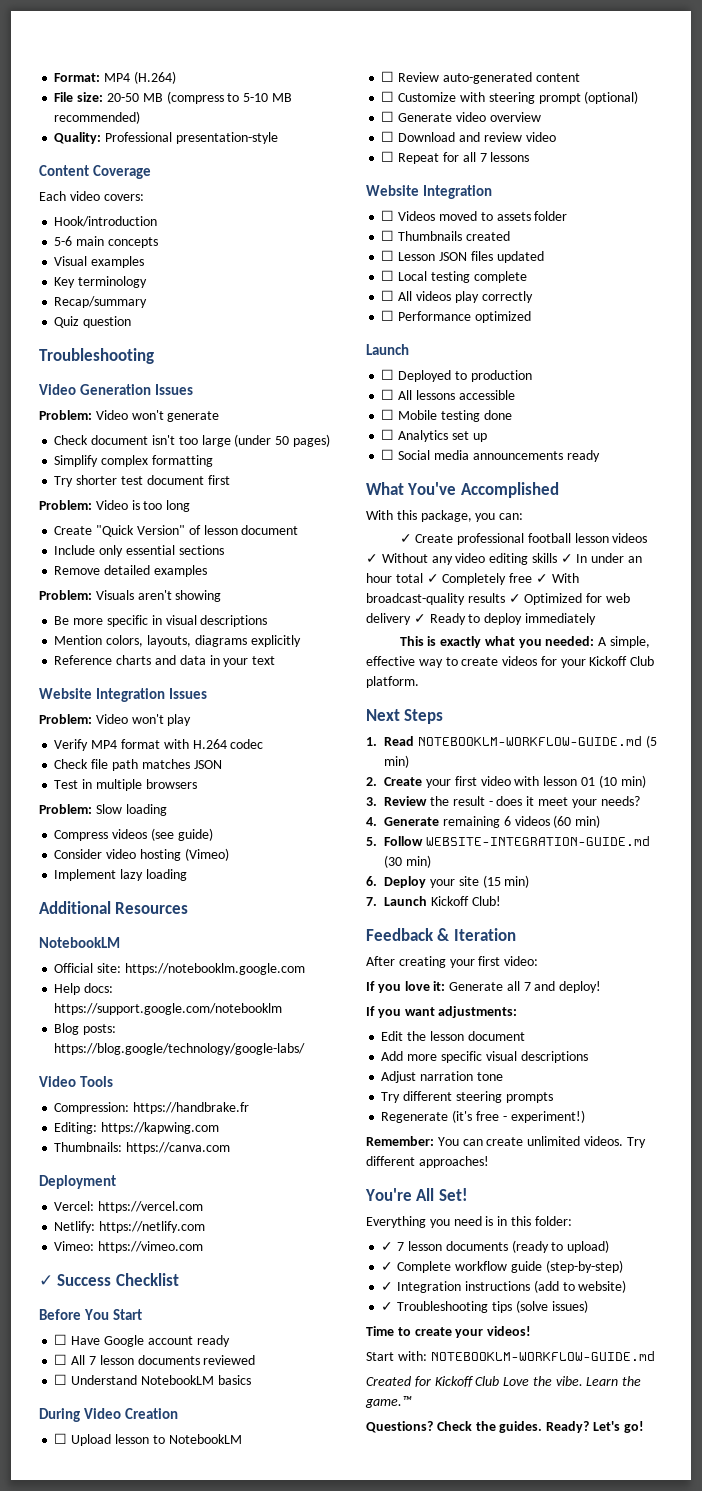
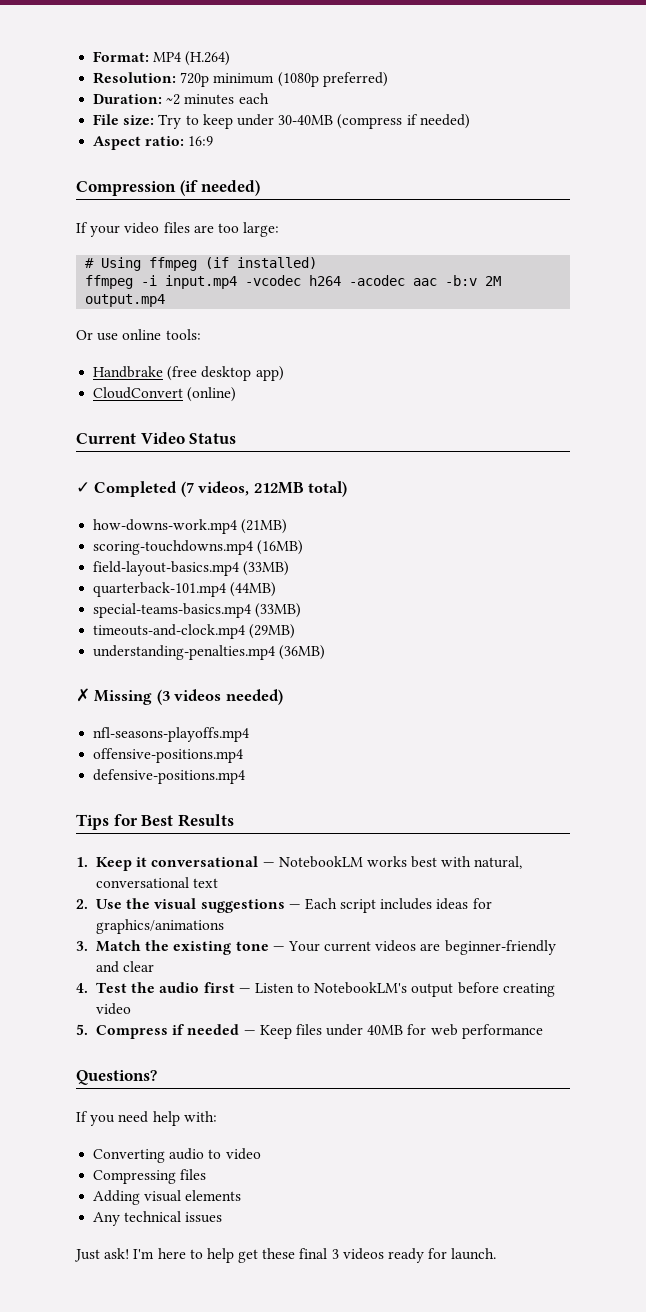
- File size: 20-50 MB (compress to 5-10 MB recommended)
- Quality: Professional presentation-style
- Content Coverage
- Each video covers:
- Hook/introduction
- 5-6 main concepts
- Visual examples
- Key terminology
- Recap/summary
- Quiz question
- Troubleshooting
- Video Generation Issues
- Problem: Video won't generate
- Check document isn't too large (under 50 pages)
- Simplify complex formatting
- Try shorter test document first
- Problem: Video is too long
- Create "Quick Version" of lesson document
- Include only essential sections
- Remove detailed examples
- Problem: Visuals aren't showing
- Be more specific in visual descriptions
- Mention colors, layouts, diagrams explicitly
- Reference charts and data in your text
- Website Integration Issues
- Problem: Video won't play
- Verify MP4 format with H.264 codec
- Check file path matches JSON
- Test in multiple browsers
- Problem: Slow loading
- Compress videos (see guide)
- Consider video hosting (Vimeo)
- Implement lazy loading
- Additional Resources
- NotebookLM
- Official site: https://notebooklm.google.com
- Help docs: https://support.google.com/notebooklm
- Blog posts: https://blog.google/technology/google-labs/
- Video Tools
- Compression: https://handbrake.fr
- Editing: https://kapwing.com
- Thumbnails: https://canva.com
- Deployment
- Vercel: https://vercel.com
- Netlify: https://netlify.com
- Vimeo: https://vimeo.com
- ✓ Success Checklist
- Before You Start
- ☐ Have Google account ready
- ☐ All 7 lesson documents reviewed
- ☐ Understand NotebookLM basics
- During Video Creation
- ☐ Upload lesson to NotebookLM
- ☐ Review auto-generated content
- ☐ Customize with steering prompt (optional)
- ☐ Generate video overview
- ☐ Download and review video
- ☐ Repeat for all 7 lessons
- Website Integration
- ☐ Videos moved to assets folder
- ☐ Thumbnails created
- ☐ Lesson JSON files updated
- ☐ Local testing complete
- ☐ All videos play correctly
- ☐ Performance optimized
- Launch
- ☐ Deployed to production
- ☐ All lessons accessible
- ☐ Mobile testing done
- ☐ Analytics set up
- ☐ Social media announcements ready
- What You've Accomplished
- With this package, you can:
- ✓ Create professional football lesson videos ✓ Without any video editing skills ✓ In under an hour total ✓ Completely free ✓ With broadcast-quality results ✓ Optimized for web delivery ✓ Ready to deploy immediately
- This is exactly what you needed: A simple, effective way to create videos for your Kickoff Club platform.
- Next Steps
- 1. Read NOTEBOOKLM-WORKFLOW-GUIDE.md (5 min)
- 2. Create your first video with lesson 01 (10 min)
- 3. Review the result - does it meet your needs?
- 4. Generate remaining 6 videos (60 min)
- 5. Follow WEBSITE-INTEGRATION-GUIDE.md (30 min)
- 6. Deploy your site (15 min)
- 7. Launch Kickoff Club!
- Feedback & Iteration
- After creating your first video:
- If you love it: Generate all 7 and deploy!
- If you want adjustments:
- Edit the lesson document
- Add more specific visual descriptions
- Adjust narration tone
- Try different steering prompts
- Regenerate (it's free - experiment!)
- Remember: You can create unlimited videos. Try different approaches!
- You're All Set!
- Everything you need is in this folder:
- ✓ 7 lesson documents (ready to upload)
- ✓ Complete workflow guide (step-by-step)
- ✓ Integration instructions (add to website)
- ✓ Troubleshooting tips (solve issues)
- Time to create your videos!
- Start with: NOTEBOOKLM-WORKFLOW-GUIDE.md
- Created for Kickoff Club Love the vibe. Learn the game.™
- Questions? Check the guides. Ready? Let's go!
+ Resolution: 720p minimum (1080p preferred)
+ Duration: ~2 minutes each
+ File size: Try to keep under 30-40MB (compress if needed)
+ Aspect ratio: 16:9
+ Compression (if needed)
+ If your video files are too large:
+ # Using ffmpeg (if installed)
+ ffmpeg -i input.mp4 -vcodec h264 -acodec aac -b:v 2M output.mp4
+ Or use online tools:
+ Handbrake (free desktop app)
+ CloudConvert (online)
+ Current Video Status
+ ✓ Completed (7 videos, 212MB total)
+ how-downs-work.mp4 (21MB)
+ scoring-touchdowns.mp4 (16MB)
+ field-layout-basics.mp4 (33MB)
+ quarterback-101.mp4 (44MB)
+ special-teams-basics.mp4 (33MB)
+ timeouts-and-clock.mp4 (29MB)
+ understanding-penalties.mp4 (36MB)
+ ✗ Missing (3 videos needed)
+ nfl-seasons-playoffs.mp4
+ offensive-positions.mp4
+ defensive-positions.mp4
+ Tips for Best Results
+ 1. Keep it conversational — NotebookLM works best with natural, conversational text
+ 2. Use the visual suggestions — Each script includes ideas for graphics/animations
+ 3. Match the existing tone — Your current videos are beginner-friendly and clear
+ 4. Test the audio first — Listen to NotebookLM's output before creating video
+ 5. Compress if needed — Keep files under 40MB for web performance
+ Questions?
+ If you need help with:
+ Converting audio to video
+ Compressing files
+ Adding visual elements
+ Any technical issues
+ Just ask! I'm here to help get these final 3 videos ready for launch.

